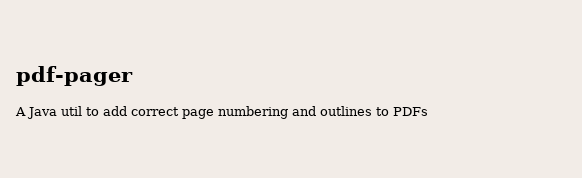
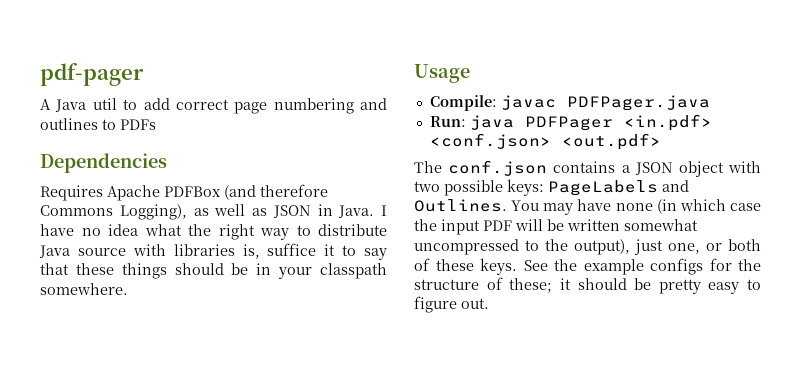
+ Dependencies
+ Requires Apache PDFBox (and therefore Commons Logging), as well as JSON in Java. I have no idea what the right way to distribute Java source with libraries is, suffice it to say that these things should be in your classpath somewhere.
+ Usage
+ Compile: javac PDFPager.java
+ Run: java PDFPager <in.pdf> <conf.json> <out.pdf>
+ The conf.json contains a JSON object with two possible keys: PageLabels and Outlines. You may have none (in which case the input PDF will be written somewhat uncompressed to the output), just one, or both of these keys. See the example configs for the structure of these; it should be pretty easy to figure out.

